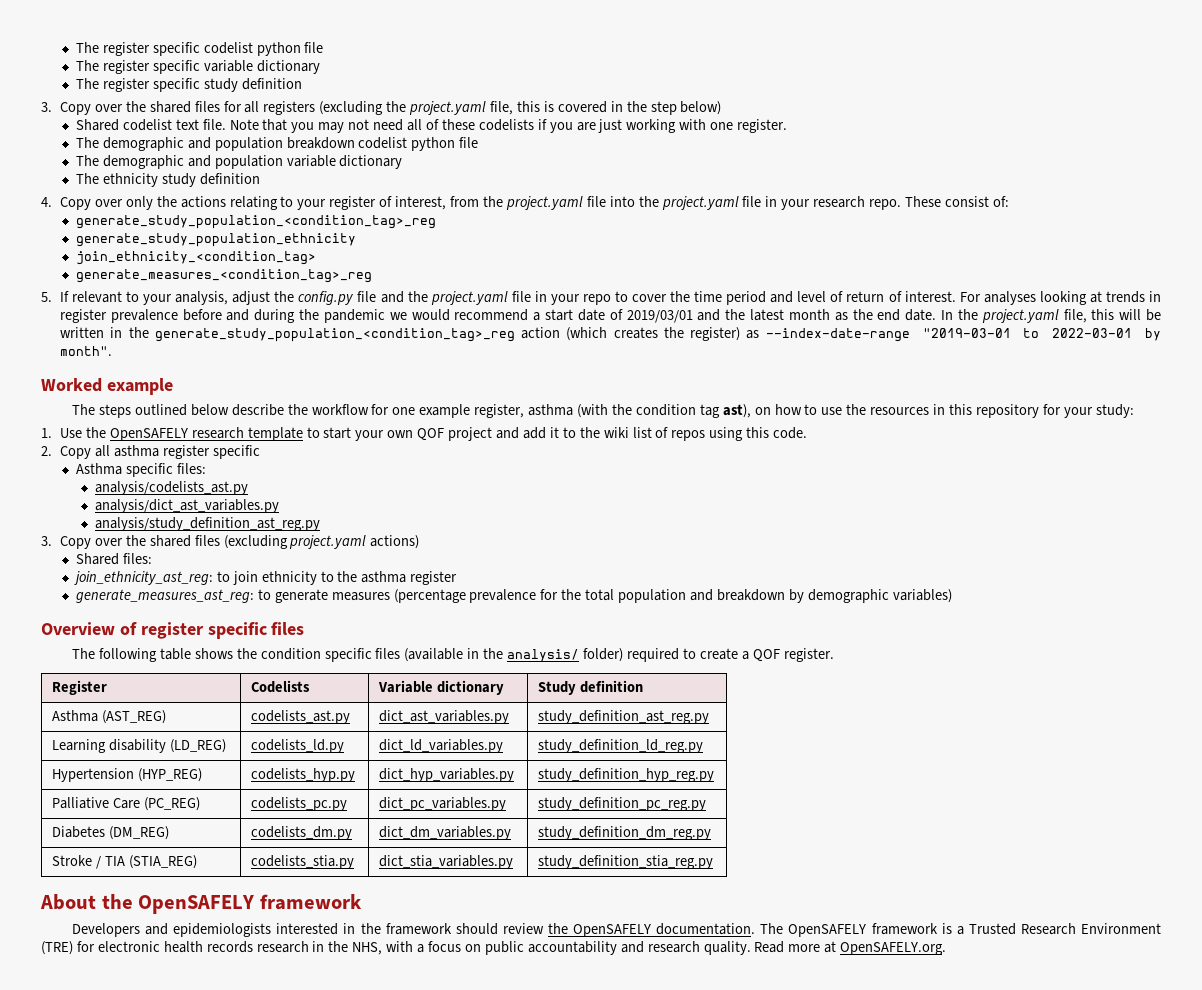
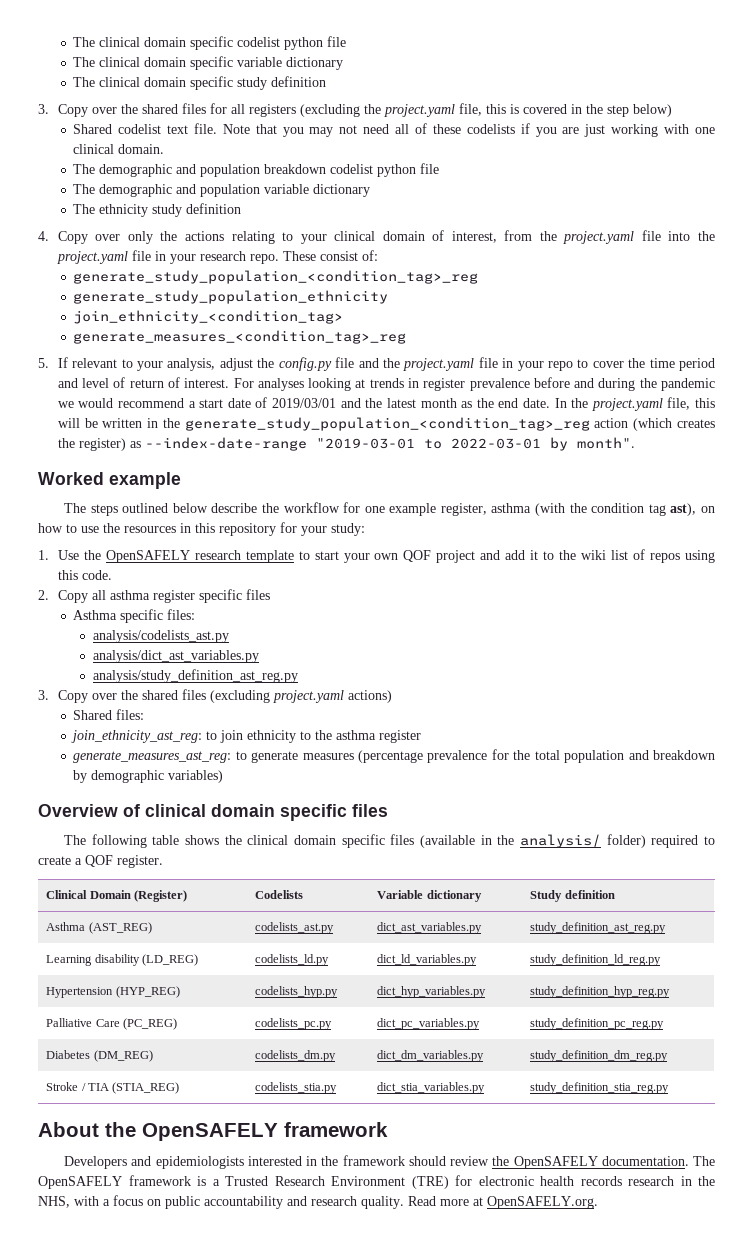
- The register specific codelist python file
+ The clinical domain specific codelist python file
- The register specific variable dictionary
+ The clinical domain specific variable dictionary
- The register specific study definition
+ The clinical domain specific study definition
- Note that you may not need all of these codelists if you are just working with one register.
+ Note that you may not need all of these codelists if you are just working with one clinical domain.
- 4. Copy over only the actions relating to your register of interest, from the project.yaml file into the project.yaml file in your research repo.
+ 4. Copy over only the actions relating to your clinical domain of interest, from the project.yaml file into the project.yaml file in your research repo.
- 2. Copy all asthma register specific
+ 2. Copy all asthma register specific files
- Overview of register specific files
+ Overview of clinical domain specific files
- The following table shows the condition specific files (available in the analysis/ folder) required to create a QOF register.
+ The following table shows the clinical domain specific files (available in the analysis/ folder) required to create a QOF register.
- Register | Codelists | Variable dictionary | Study definition
+ Clinical Domain (Register) | Codelists | Variable dictionary | Study definition

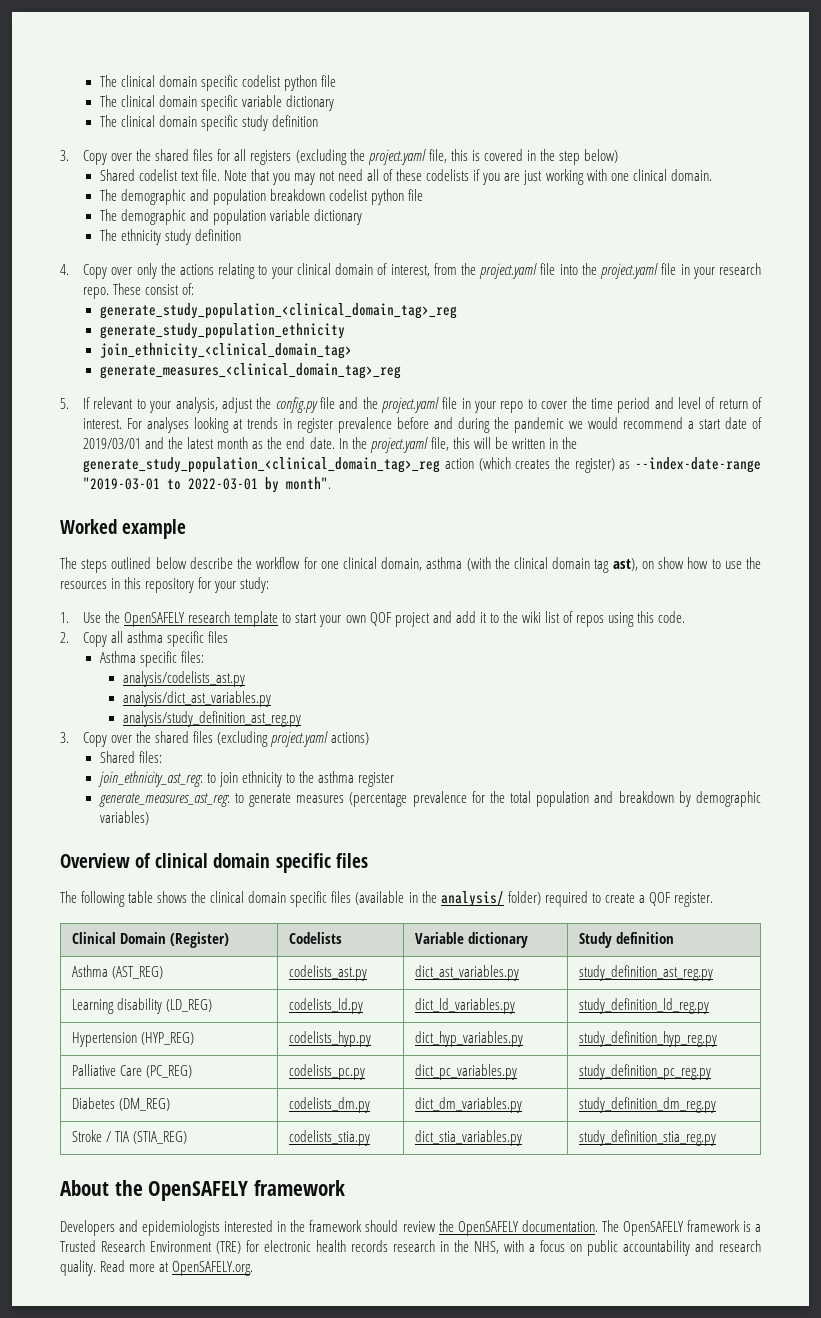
  These consist of:
- generate_study_population_<condition_tag>_reg
+ generate_study_population_<clinical_domain_tag>_reg
- join_ethnicity_<condition_tag>
- generate_measures_<condition_tag>_reg
+ join_ethnicity_<clinical_domain_tag>
+ generate_measures_<clinical_domain_tag>_reg
- In the project.yaml file, this will be written in the generate_study_population_<condition_tag>_reg action (which creates the register) as --index-date-range "2019-03-01 to 2022-03-01 by month".
+ In the project.yaml file, this will be written in the generate_study_population_<clinical_domain_tag>_reg action (which creates the register) as --index-date-range "2019-03-01 to 2022-03-01 by month".
- The steps outlined below describe the workflow for one example register, asthma (with the condition tag ast), on how to use the resources in this repository for your study:
+ The steps outlined below describe the workflow for one clinical domain, asthma (with the clinical domain tag ast), on show how to use the resources in this repository for your study:
- 2. Copy all asthma register specific files
+ 2. Copy all asthma specific files

